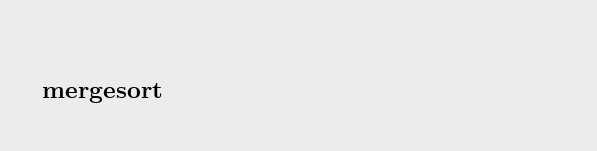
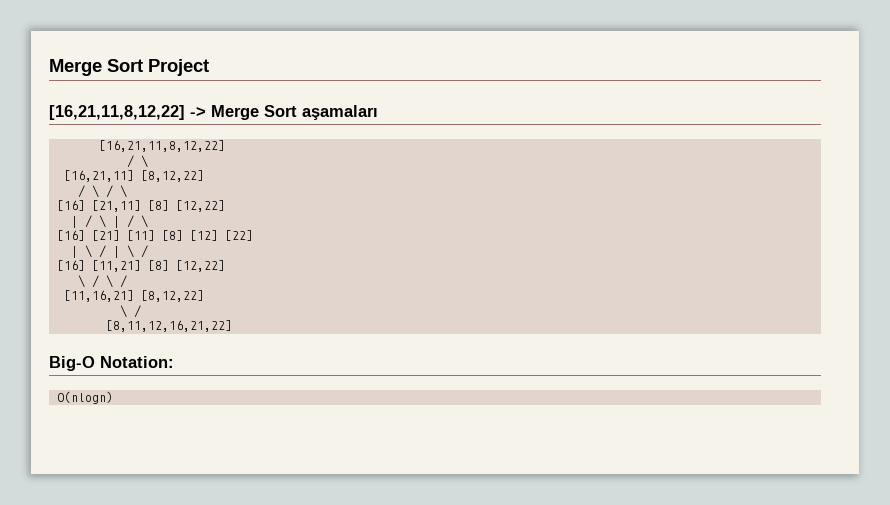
- mergesort
+ Merge Sort Project
+ [16,21,11,8,12,22] -> Merge Sort aşamaları
+ [16,21,11,8,12,22]
+ / \
+ [16,21,11] [8,12,22]
+ / \ / \
+ [16] [21,11] [8] [12,22]
+ | / \ | / \
+ [16] [21] [11] [8] [12] [22]
+ | \ / | \ /
+ [16] [11,21] [8] [12,22]
+ \ / \ /
+ [11,16,21] [8,12,22]
+ \ /
+ [8,11,12,16,21,22]
+ Big-O Notation:
+ O(nlogn)

